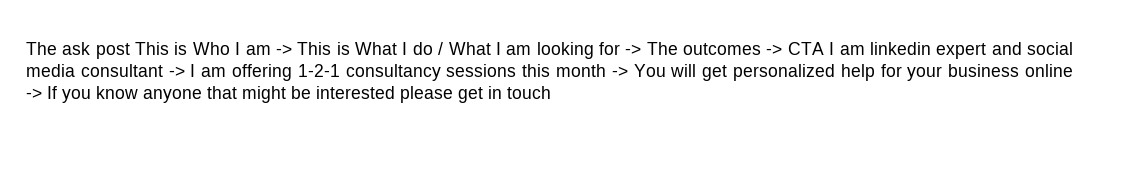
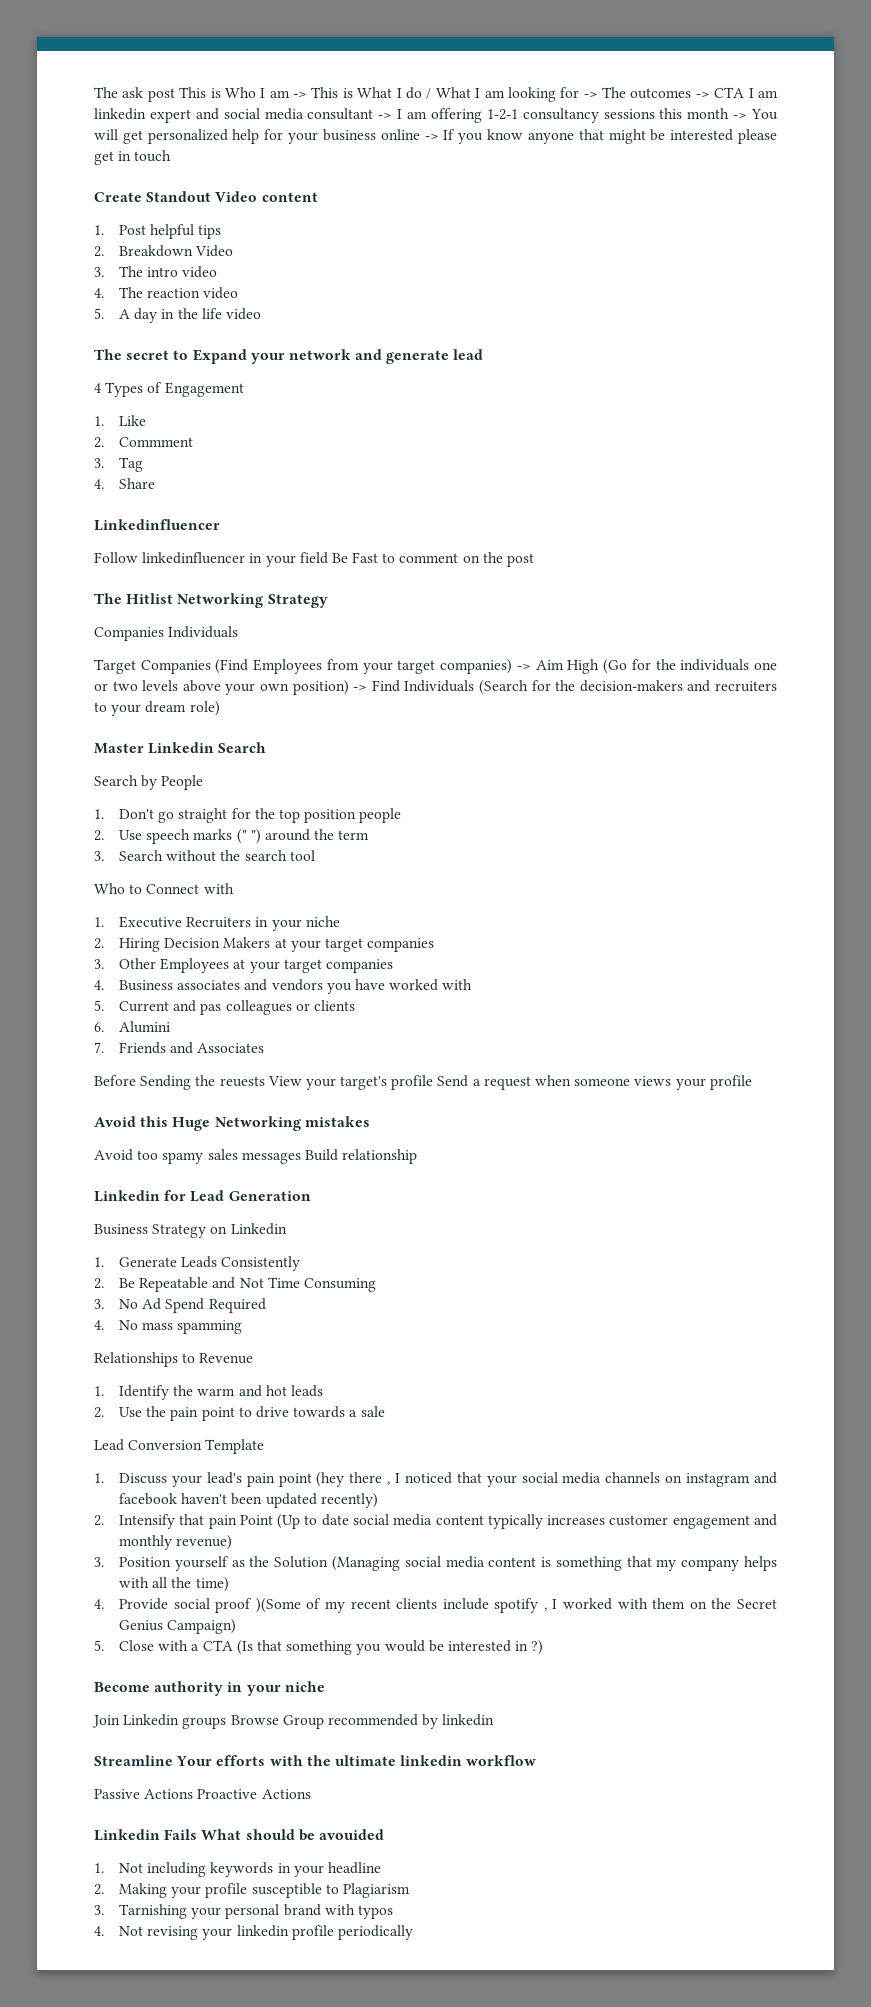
+ Create Standout Video content
+ 1. Post helpful tips
+ 2. Breakdown Video
+ 3. The intro video
+ 4. The reaction video
+ 5. A day in the life video
+ The secret to Expand your network and generate lead
+ 4 Types of Engagement
+ 1. Like
+ 2. Commment
+ 3. Tag
+ 4. Share
+ Linkedinfluencer
+ Follow linkedinfluencer in your field Be Fast to comment on the post
+ The Hitlist Networking Strategy
+ Companies Individuals
+ Target Companies (Find Employees from your target companies) -> Aim High (Go for the individuals one or two levels above your own position) -> Find Individuals (Search for the decision-makers and recruiters to your dream role)
+ Master Linkedin Search
+ Search by People
+ 1. Don't go straight for the top position people
+ 2. Use speech marks (" ") around the term
+ 3. Search without the search tool
+ Who to Connect with
+ 1. Executive Recruiters in your niche
+ 2. Hiring Decision Makers at your target companies
+ 3. Other Employees at your target companies
+ 4. Business associates and vendors you have worked with
+ 5. Current and pas colleagues or clients
+ 6. Alumini
+ 7. Friends and Associates
+ Before Sending the reuests View your target's profile Send a request when someone views your profile
+ Avoid this Huge Networking mistakes
+ Avoid too spamy sales messages Build relationship
+ Linkedin for Lead Generation
+ Business Strategy on Linkedin
+ 1. Generate Leads Consistently
+ 2. Be Repeatable and Not Time Consuming
+ 3. No Ad Spend Required
+ 4. No mass spamming
+ Relationships to Revenue
+ 1. Identify the warm and hot leads
+ 2. Use the pain point to drive towards a sale
+ Lead Conversion Template
+ 1. Discuss your lead's pain point (hey there , I noticed that your social media channels on instagram and facebook haven't been updated recently)
+ 2. Intensify that pain Point (Up to date social media content typically increases customer engagement and monthly revenue)
+ 3. Position yourself as the Solution (Managing social media content is something that my company helps with all the time)
+ 4. Provide social proof )(Some of my recent clients include spotify , I worked with them on the Secret Genius Campaign)
+ 5. Close with a CTA (Is that something you would be interested in ?)
+ Become authority in your niche
+ Join Linkedin groups Browse Group recommended by linkedin
+ Streamline Your efforts with the ultimate linkedin workflow
+ Passive Actions Proactive Actions
+ Linkedin Fails What should be avouided
+ 1. Not including keywords in your headline
+ 2. Making your profile susceptible to Plagiarism
+ 3. Tarnishing your personal brand with typos
+ 4. Not revising your linkedin profile periodically

